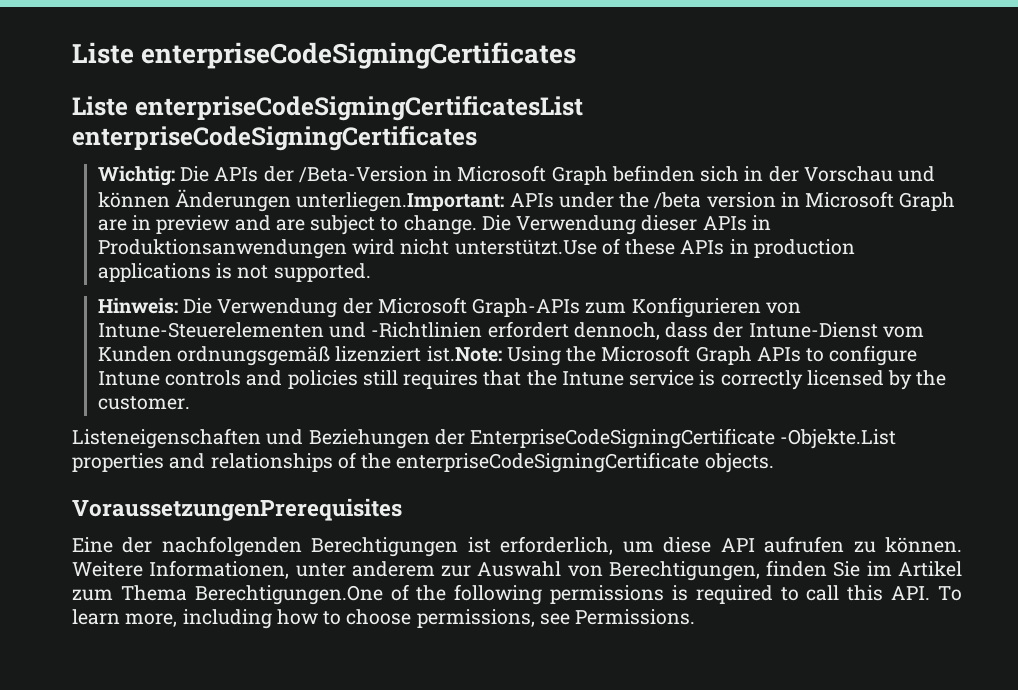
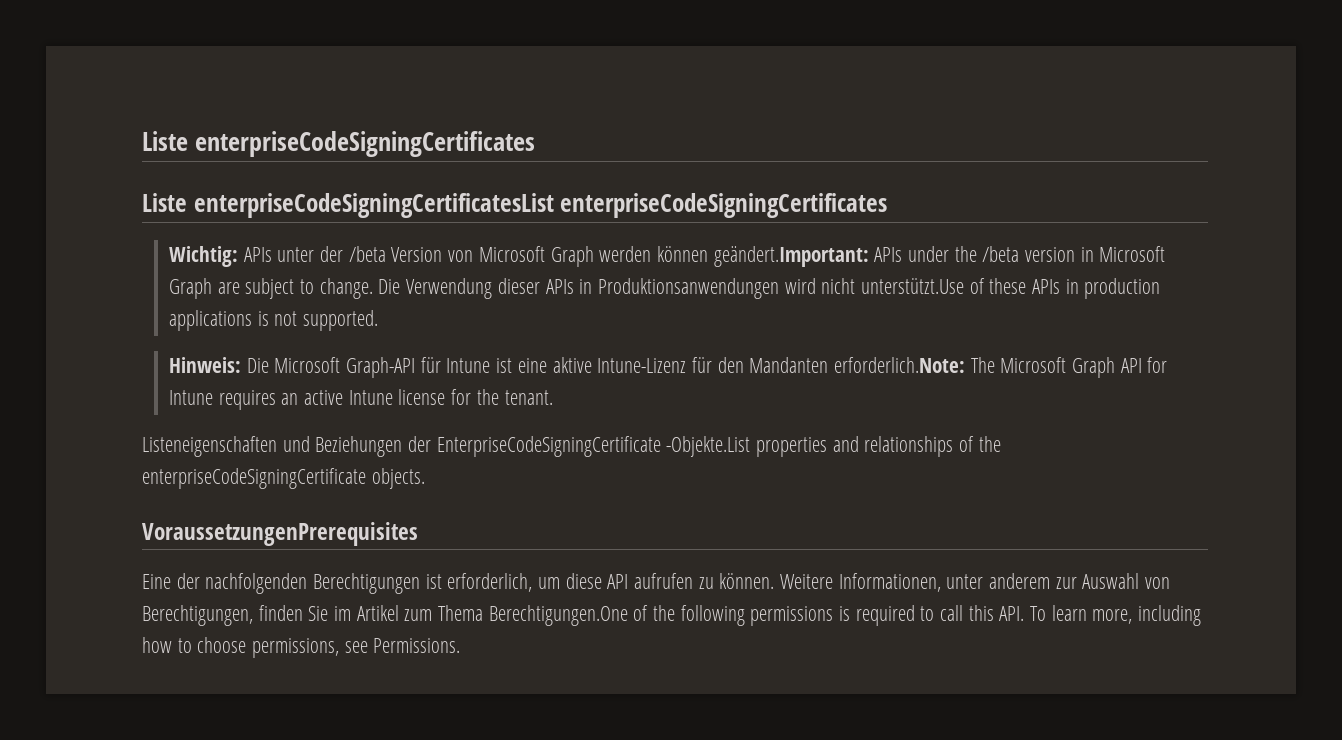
- Wichtig: Die APIs der /Beta-Version in Microsoft Graph befinden sich in der Vorschau und können Änderungen unterliegen.Important: APIs under the /beta version in Microsoft Graph are in preview and are subject to change.
+ Wichtig: APIs unter der /beta Version von Microsoft Graph werden können geändert.Important: APIs under the /beta version in Microsoft Graph are subject to change.
- Hinweis: Die Verwendung der Microsoft Graph-APIs zum Konfigurieren von Intune-Steuerelementen und -Richtlinien erfordert dennoch, dass der Intune-Dienst vom Kunden ordnungsgemäß lizenziert ist.Note: Using the Microsoft Graph APIs to configure Intune controls and policies still requires that the Intune service is correctly licensed by the customer.
+ Hinweis: Die Microsoft Graph-API für Intune ist eine aktive Intune-Lizenz für den Mandanten erforderlich.Note: The Microsoft Graph API for Intune requires an active Intune license for the tenant.

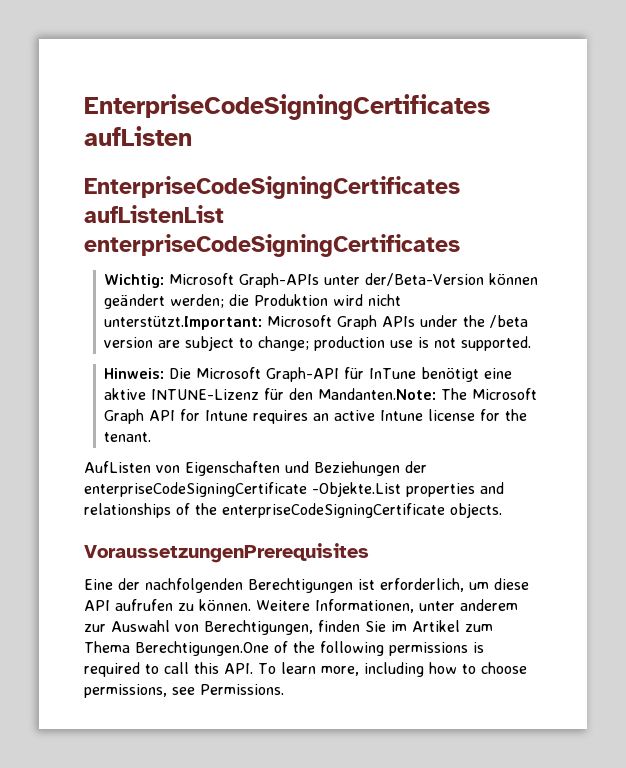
- Liste enterpriseCodeSigningCertificates
- Liste enterpriseCodeSigningCertificatesList enterpriseCodeSigningCertificates
- Wichtig: APIs unter der /beta Version von Microsoft Graph werden können geändert.Important: APIs under the /beta version in Microsoft Graph are subject to change. Die Verwendung dieser APIs in Produktionsanwendungen wird nicht unterstützt.Use of these APIs in production applications is not supported.
+ EnterpriseCodeSigningCertificates aufListen
+ EnterpriseCodeSigningCertificates aufListenList enterpriseCodeSigningCertificates
+ Wichtig: Microsoft Graph-APIs unter der/Beta-Version können geändert werden; die Produktion wird nicht unterstützt.Important: Microsoft Graph APIs under the /beta version are subject to change; production use is not supported.
- Hinweis: Die Microsoft Graph-API für Intune ist eine aktive Intune-Lizenz für den Mandanten erforderlich.Note: The Microsoft Graph API for Intune requires an active Intune license for the tenant.
+ Hinweis: Die Microsoft Graph-API für InTune benötigt eine aktive INTUNE-Lizenz für den Mandanten.Note: The Microsoft Graph API for Intune requires an active Intune license for the tenant.
- Listeneigenschaften und Beziehungen der EnterpriseCodeSigningCertificate -Objekte.List properties and relationships of the enterpriseCodeSigningCertificate objects.
+ AufListen von Eigenschaften und Beziehungen der enterpriseCodeSigningCertificate -Objekte.List properties and relationships of the enterpriseCodeSigningCertificate objects.

